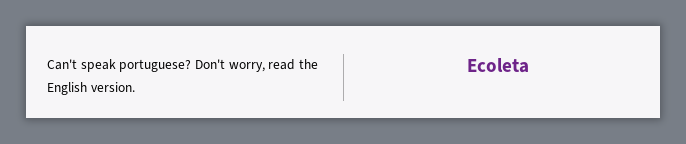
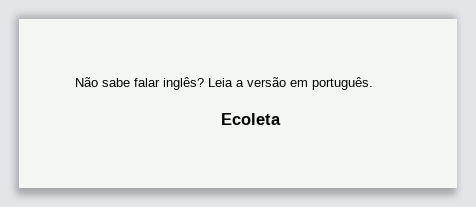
- Can't speak portuguese? Don't worry, read the English version.
+ Não sabe falar inglês? Leia a versão em português.

